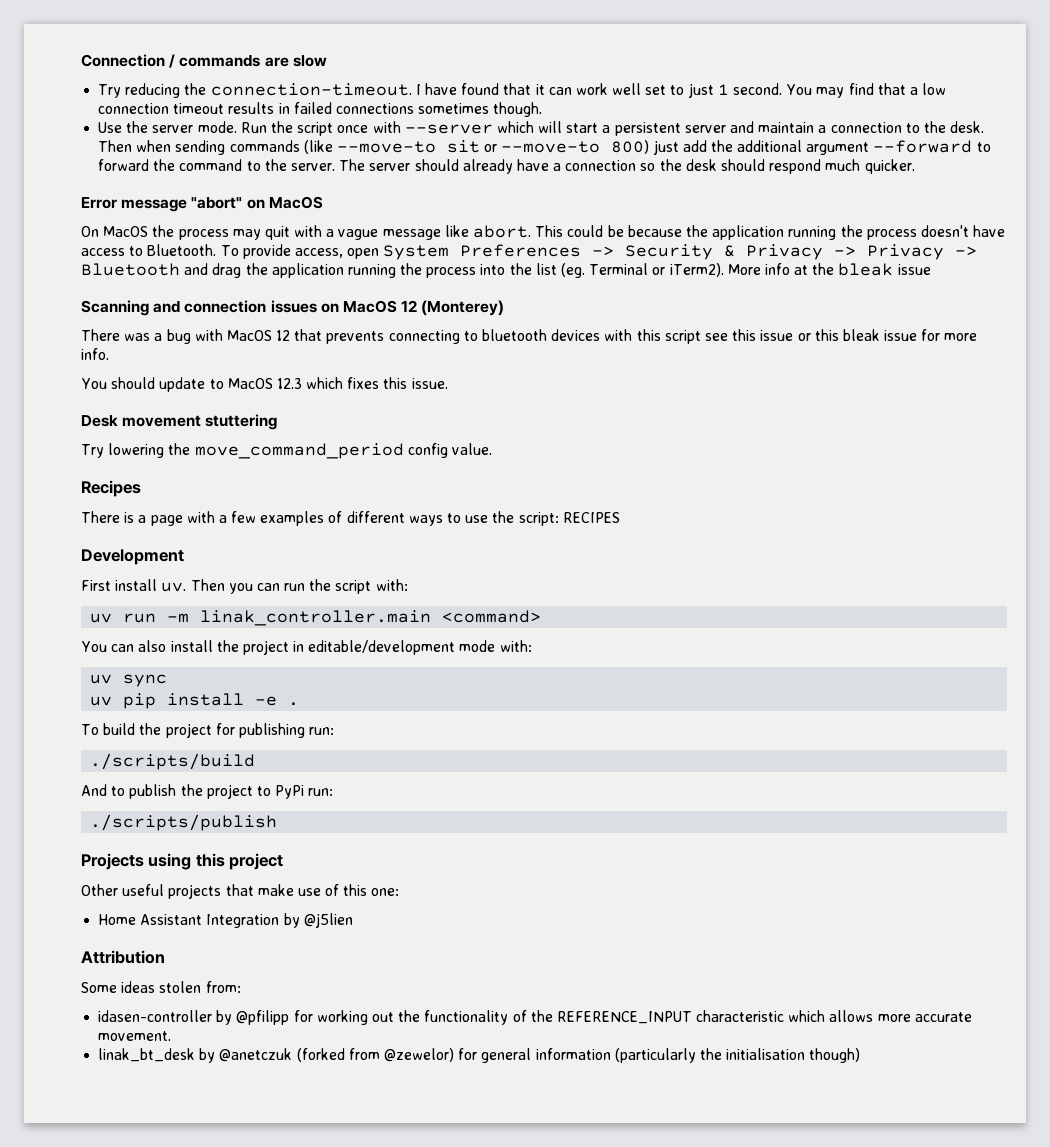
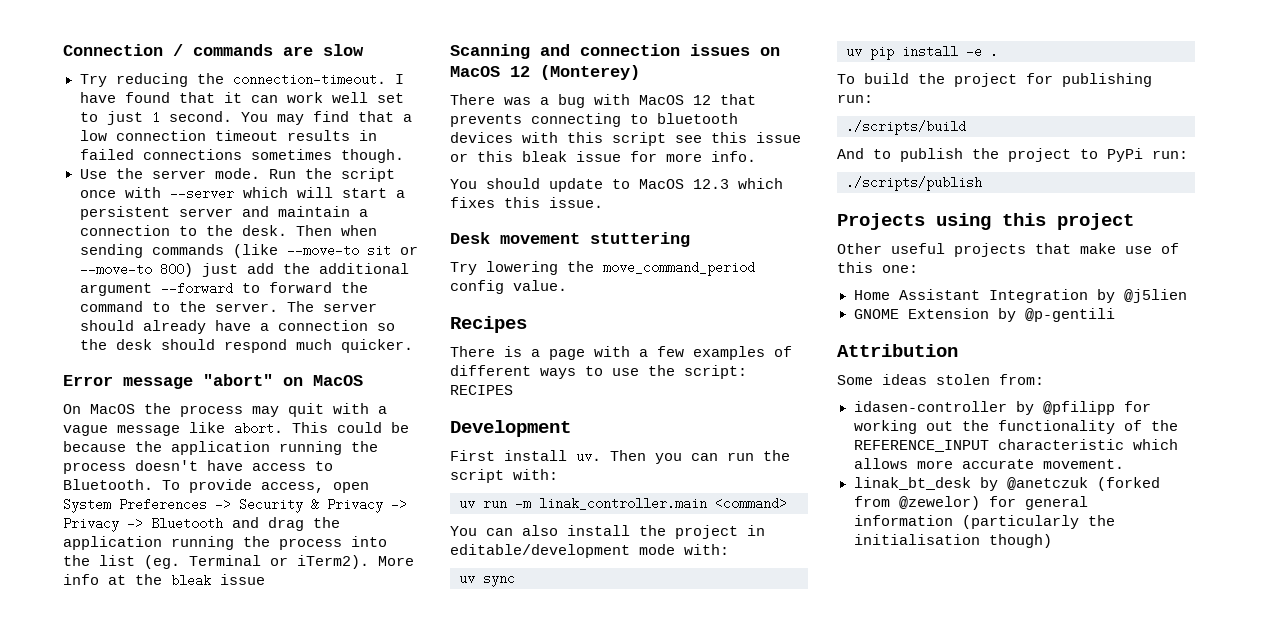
+ GNOME Extension by @p-gentili

